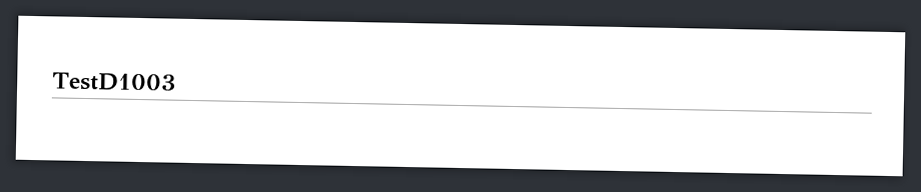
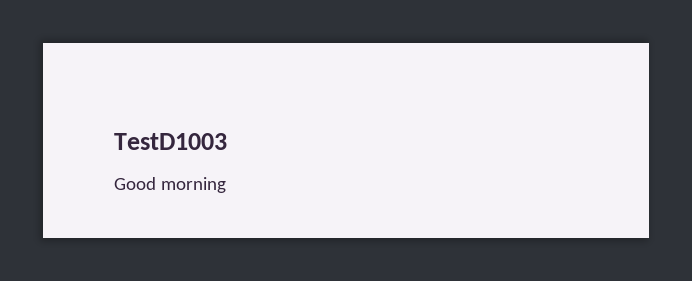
+ Good morning

